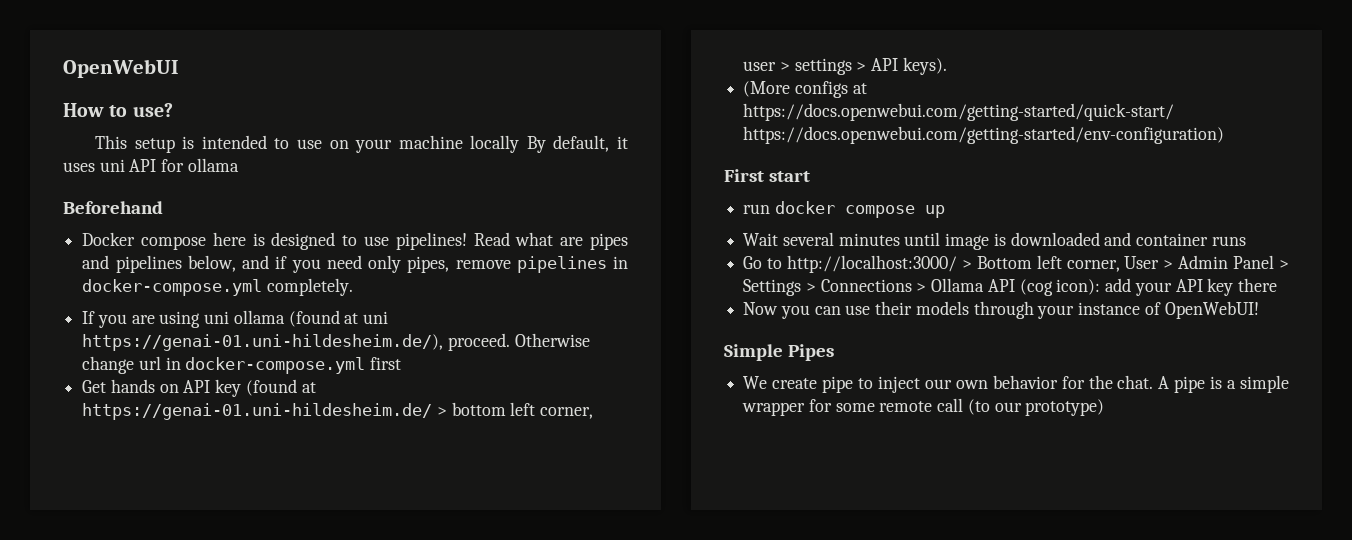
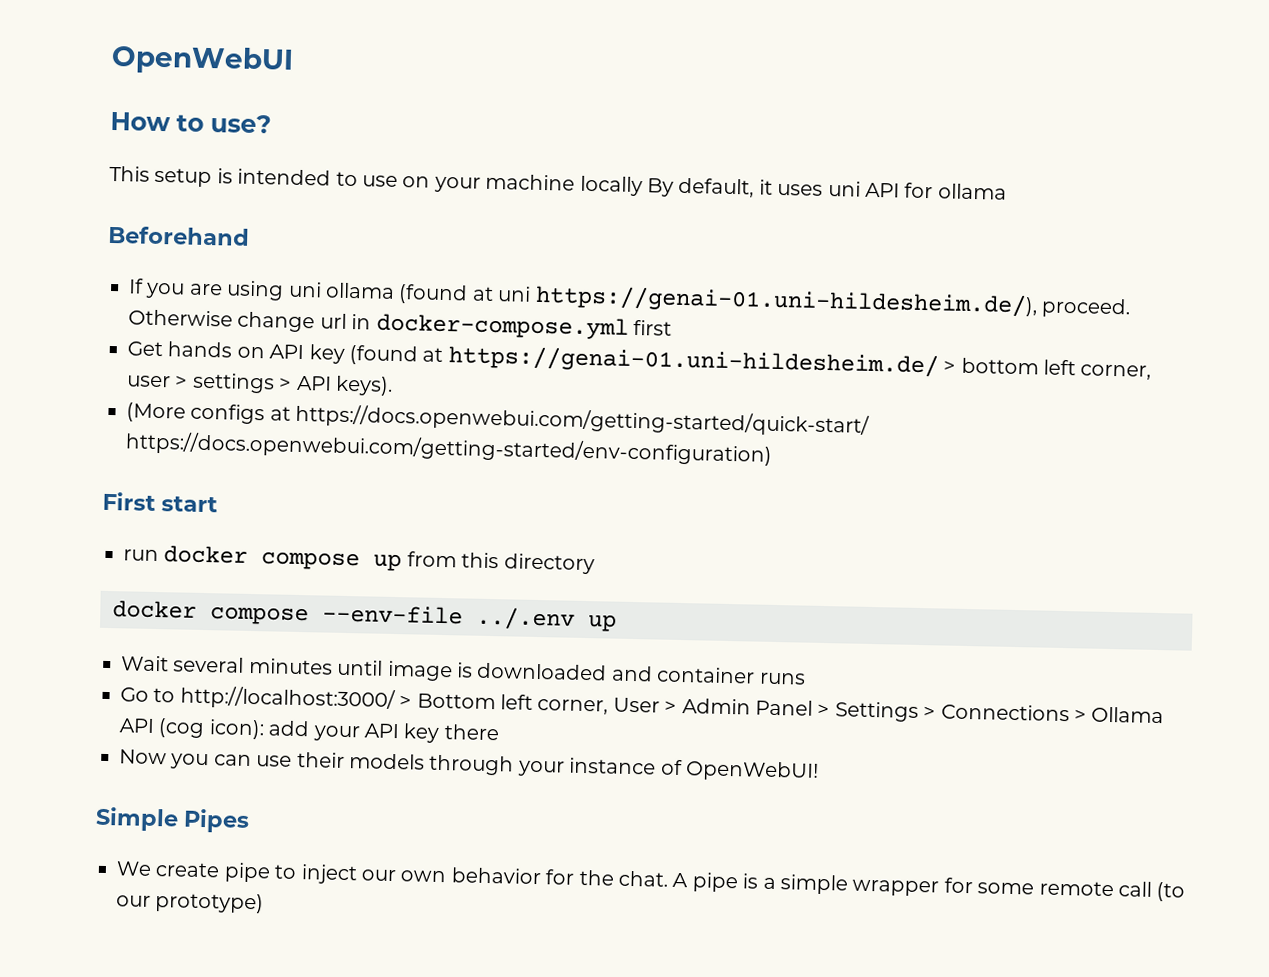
- Docker compose here is designed to use pipelines! Read what are pipes and pipelines below, and if you need only pipes, remove pipelines in docker-compose.yml completely.
- run docker compose up
+ run docker compose up from this directory
+ docker compose --env-file ../.env up

